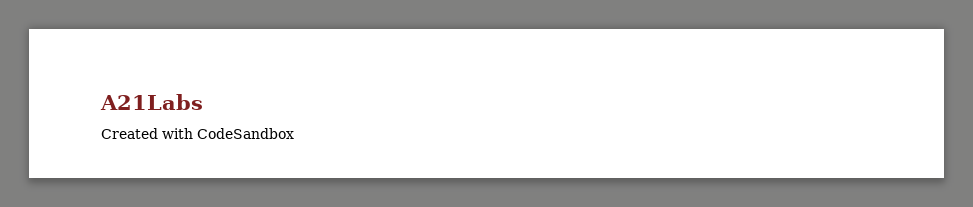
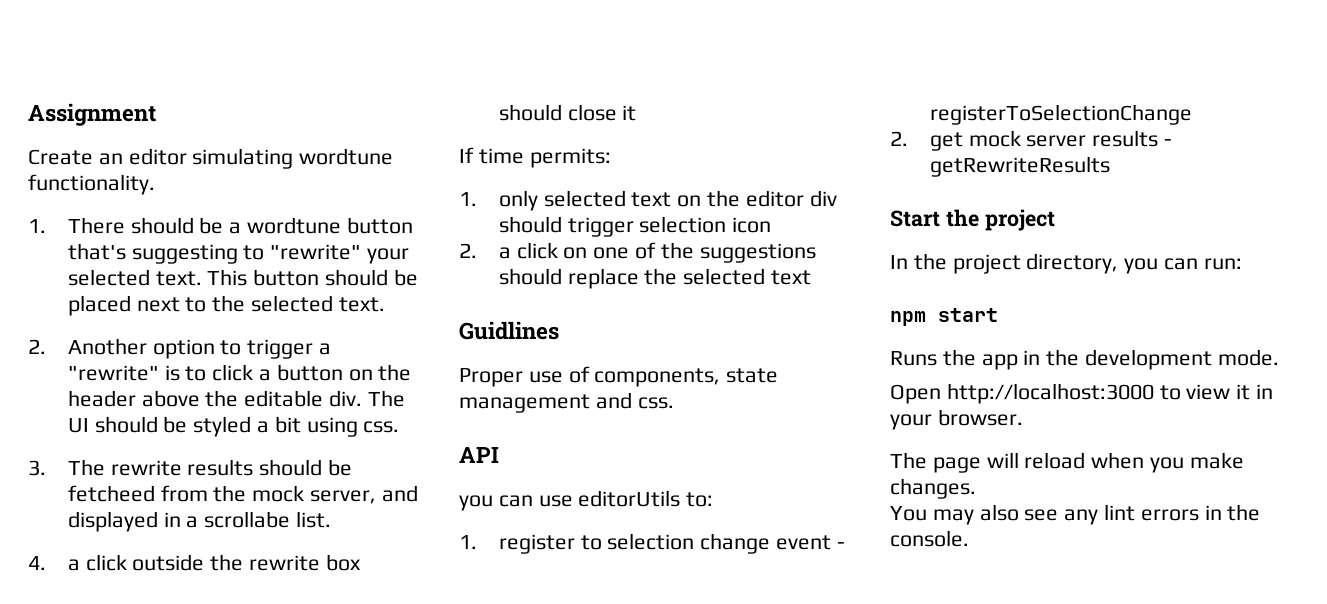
- A21Labs
- Created with CodeSandbox
+ Assignment
+ Create an editor simulating wordtune functionality.
+ 1. There should be a wordtune button that's suggesting to "rewrite" your selected text. This button should be placed next to the selected text.
+ 2. Another option to trigger a "rewrite" is to click a button on the header above the editable div. The UI should be styled a bit using css.
+ 3. The rewrite results should be fetcheed from the mock server, and displayed in a scrollabe list.
+ 4. a click outside the rewrite box should close it
+ If time permits:
+ 1. only selected text on the editor div should trigger selection icon
+ 2. a click on one of the suggestions should replace the selected text
+ Guidlines
+ Proper use of components, state management and css.
+ API
+ you can use editorUtils to:
+ 1. register to selection change event - registerToSelectionChange
+ 2. get mock server results - getRewriteResults
+ Start the project
+ In the project directory, you can run:
+ npm start
+ Runs the app in the development mode.
+ Open http://localhost:3000 to view it in your browser.
+ The page will reload when you make changes.
+ You may also see any lint errors in the console.

